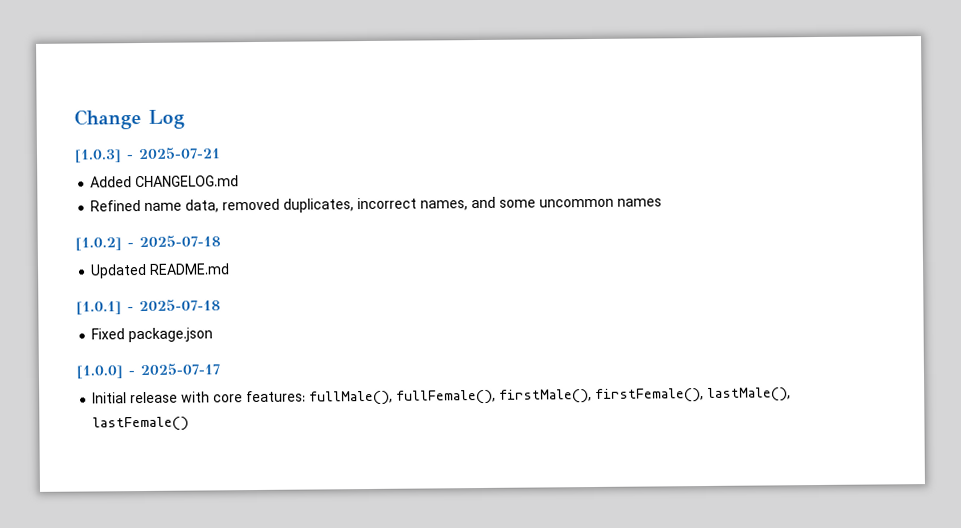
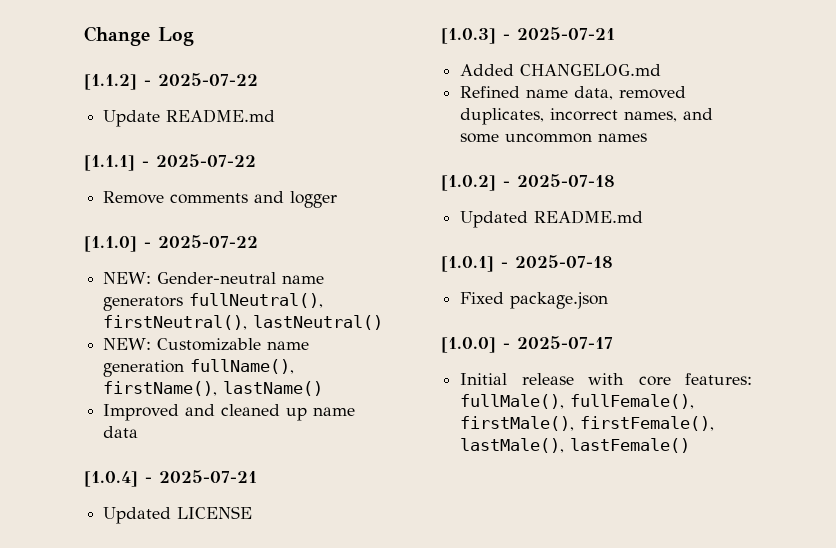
+ [1.1.2] - 2025-07-22
+ Update README.md
+ [1.1.1] - 2025-07-22
+ Remove comments and logger
+ [1.1.0] - 2025-07-22
+ NEW: Gender-neutral name generators fullNeutral(), firstNeutral(), lastNeutral()
+ NEW: Customizable name generation fullName(), firstName(), lastName()
+ Improved and cleaned up name data
+ [1.0.4] - 2025-07-21
+ Updated LICENSE

